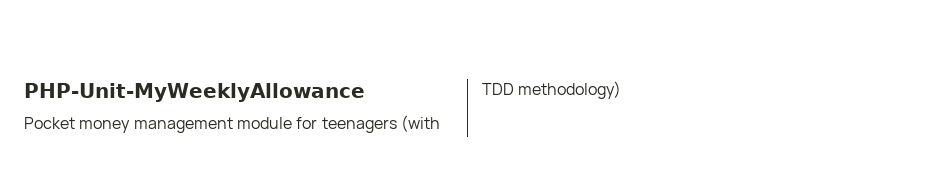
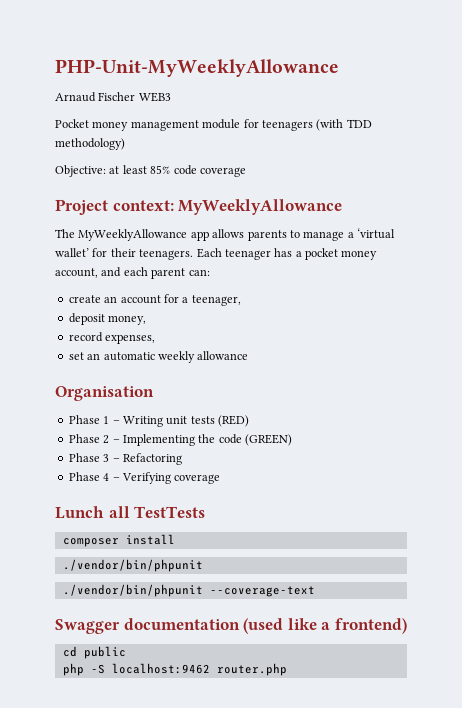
+ Arnaud Fischer WEB3
+ Objective: at least 85% code coverage
+ Project context: MyWeeklyAllowance
+ The MyWeeklyAllowance app allows parents to manage a ‘virtual wallet’ for their teenagers. Each teenager has a pocket money account, and each parent can:
+ create an account for a teenager,
+ deposit money,
+ record expenses,
+ set an automatic weekly allowance
+ Organisation
+ Phase 1 – Writing unit tests (RED)
+ Phase 2 – Implementing the code (GREEN)
+ Phase 3 – Refactoring
+ Phase 4 – Verifying coverage
+ Lunch all TestTests
+ composer install
+ ./vendor/bin/phpunit
+ ./vendor/bin/phpunit --coverage-text
+ Swagger documentation (used like a frontend)
+ cd public
+ php -S localhost:9462 router.php

